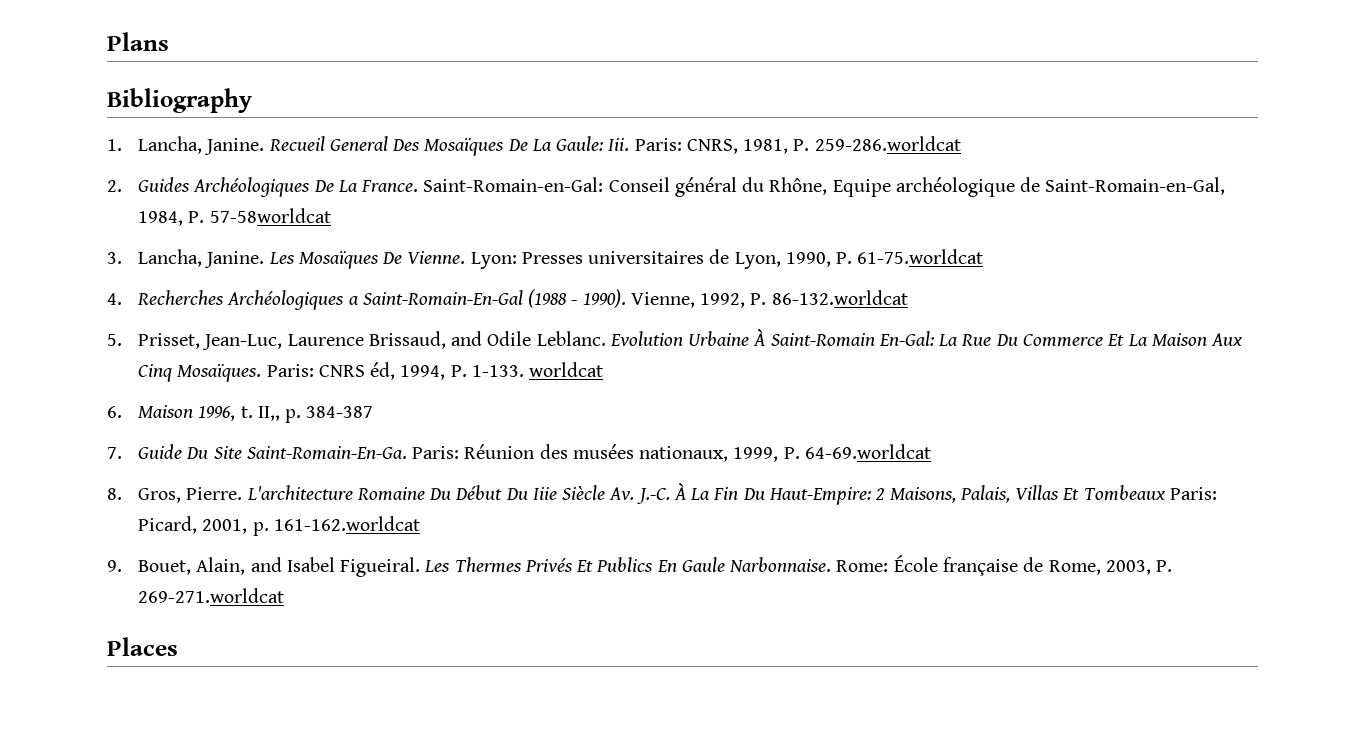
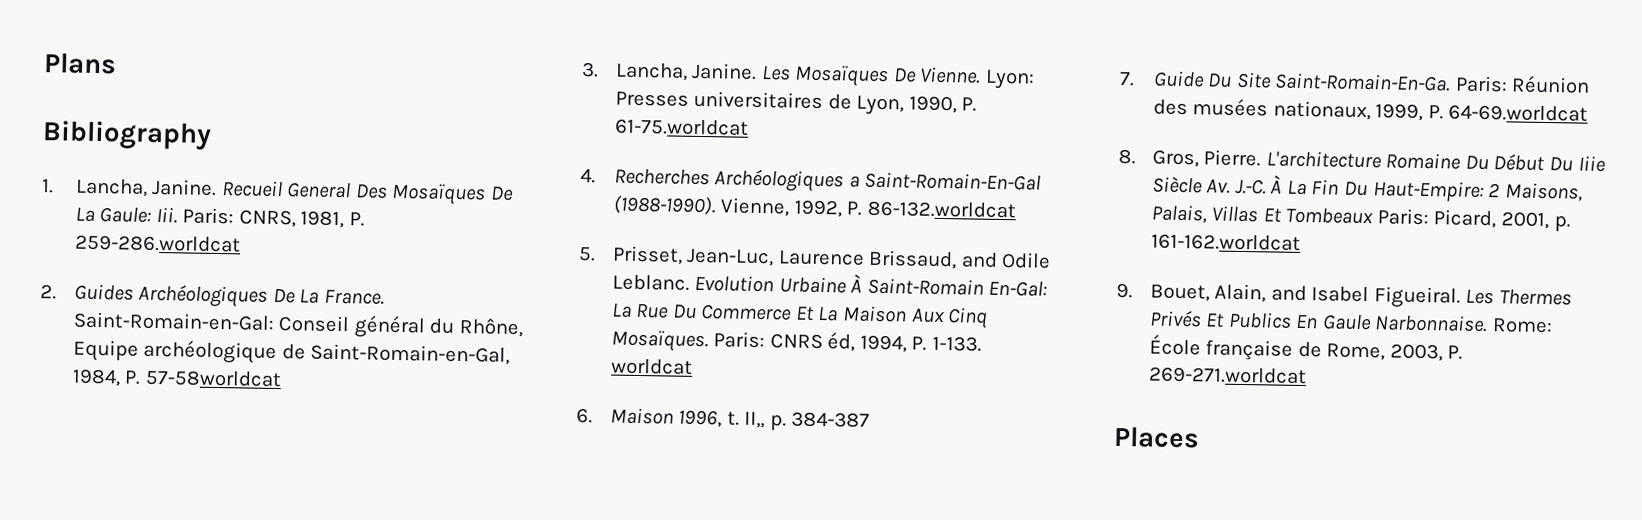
- 4. Recherches Archéologiques a Saint-Romain-En-Gal (1988 - 1990).
+ 4. Recherches Archéologiques a Saint-Romain-En-Gal (1988-1990).

